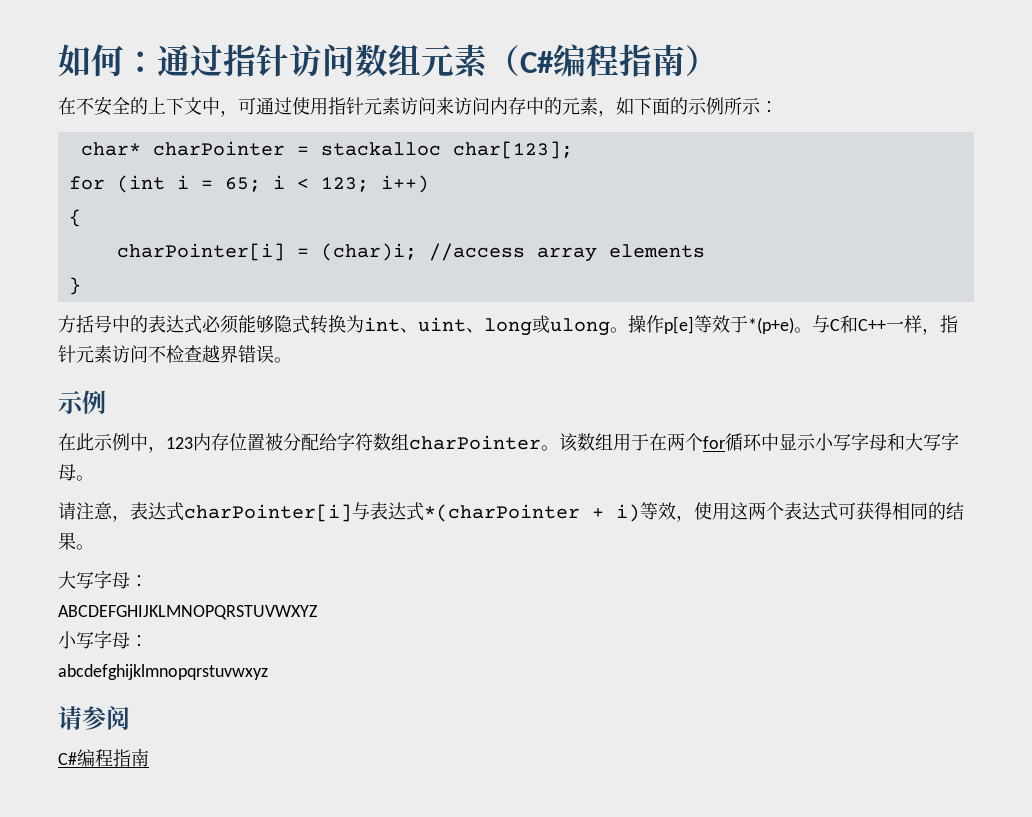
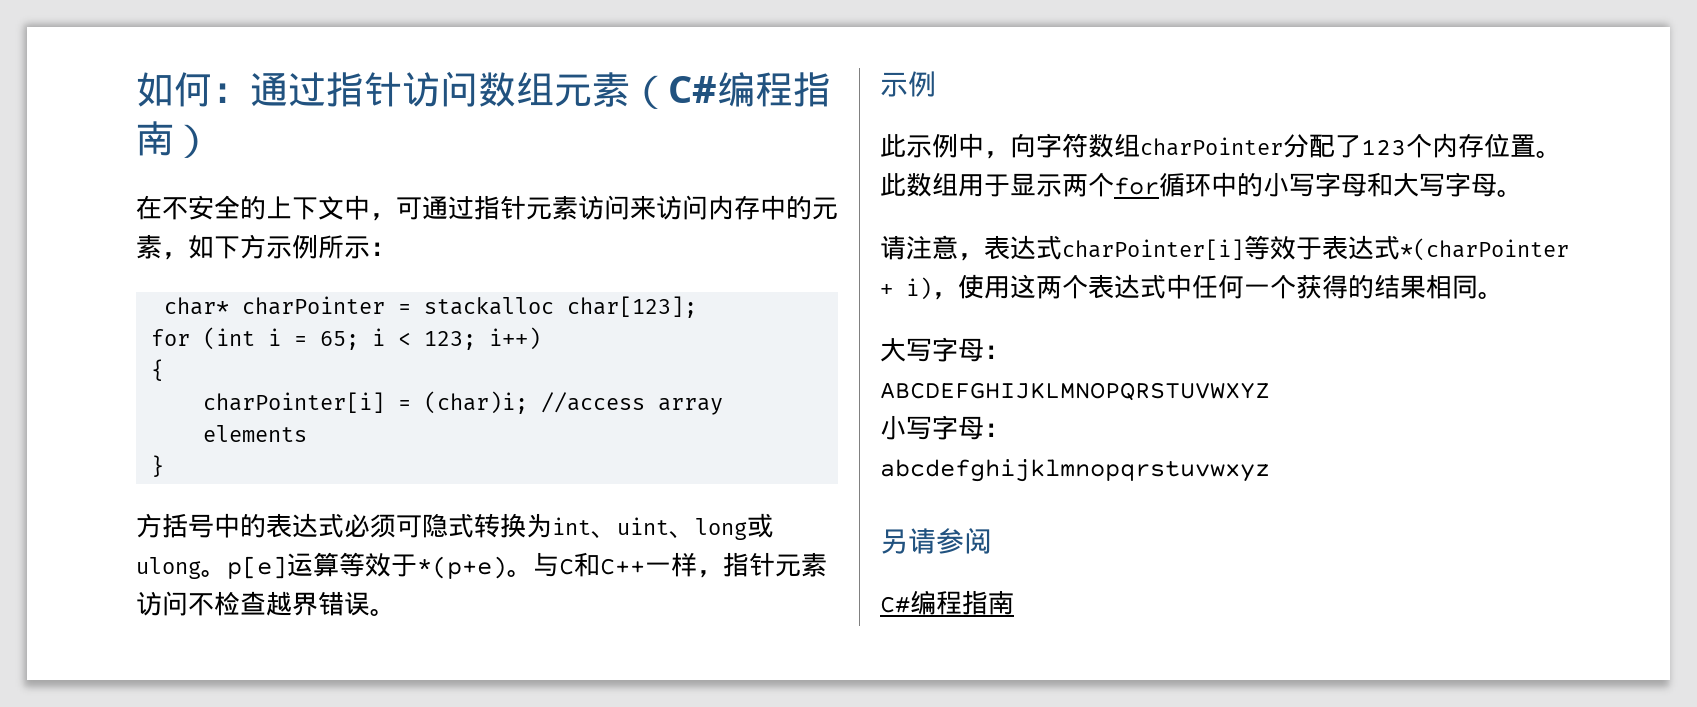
- 在不安全的上下文中，可通过使用指针元素访问来访问内存中的元素，如下面的示例所示：
+ 在不安全的上下文中，可通过指针元素访问来访问内存中的元素，如下方示例所示：
- 方括号中的表达式必须能够隐式转换为int、uint、long或ulong。操作p[e]等效于*(p+e)。
+ 方括号中的表达式必须可隐式转换为int、uint、long或ulong。p[e]运算等效于*(p+e)。
- 在此示例中，123内存位置被分配给字符数组charPointer。该数组用于在两个for循环中显示小写字母和大写字母。
+ 此示例中，向字符数组charPointer分配了123个内存位置。此数组用于显示两个for循环中的小写字母和大写字母。
- 请注意，表达式charPointer[i]与表达式*(charPointer + i)等效，使用这两个表达式可获得相同的结果。
+ 请注意，表达式charPointer[i]等效于表达式*(charPointer + i)，使用这两个表达式中任何一个获得的结果相同。
- 请参阅
+ 另请参阅

